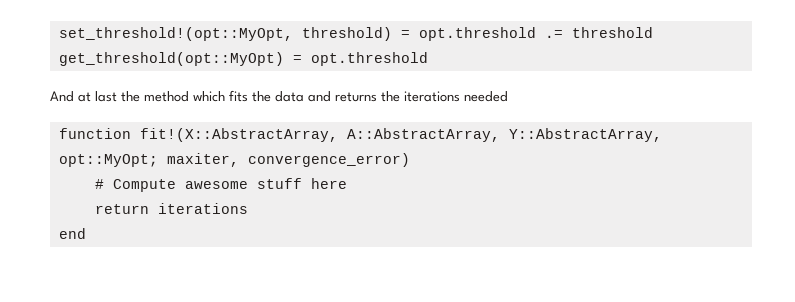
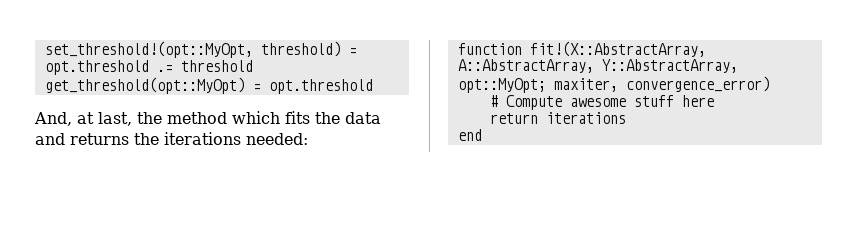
- And at last the method which fits the data and returns the iterations needed
+ And, at last, the method which fits the data and returns the iterations needed:

